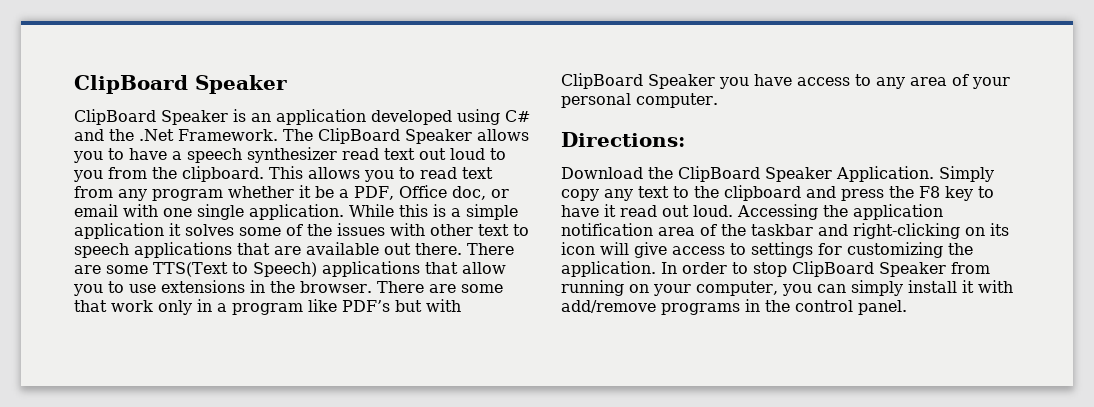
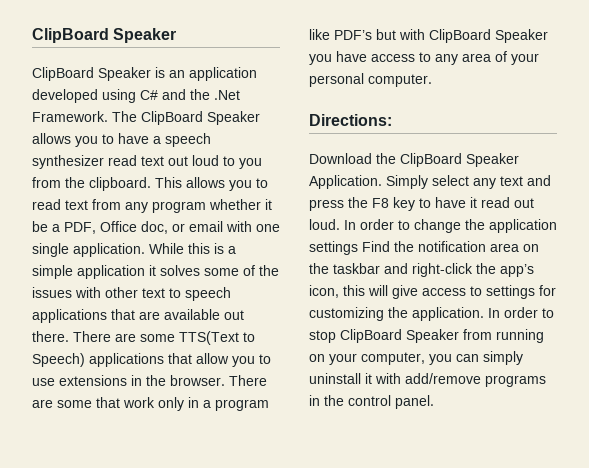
- Simply copy any text to the clipboard and press the F8 key to have it read out loud.
+ Simply select any text and press the F8 key to have it read out loud.
- Accessing the application notification area of the taskbar and right-clicking on its icon will give access to settings for customizing the application.
+ In order to change the application settings Find the notification area on the taskbar and right-click the app’s icon, this will give access to settings for customizing the application.
- In order to stop ClipBoard Speaker from running on your computer, you can simply install it with add/remove programs in the control panel.
+ In order to stop ClipBoard Speaker from running on your computer, you can simply uninstall it with add/remove programs in the control panel.

